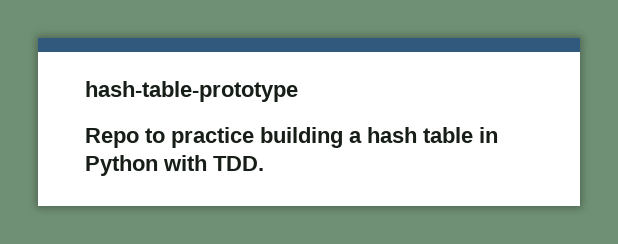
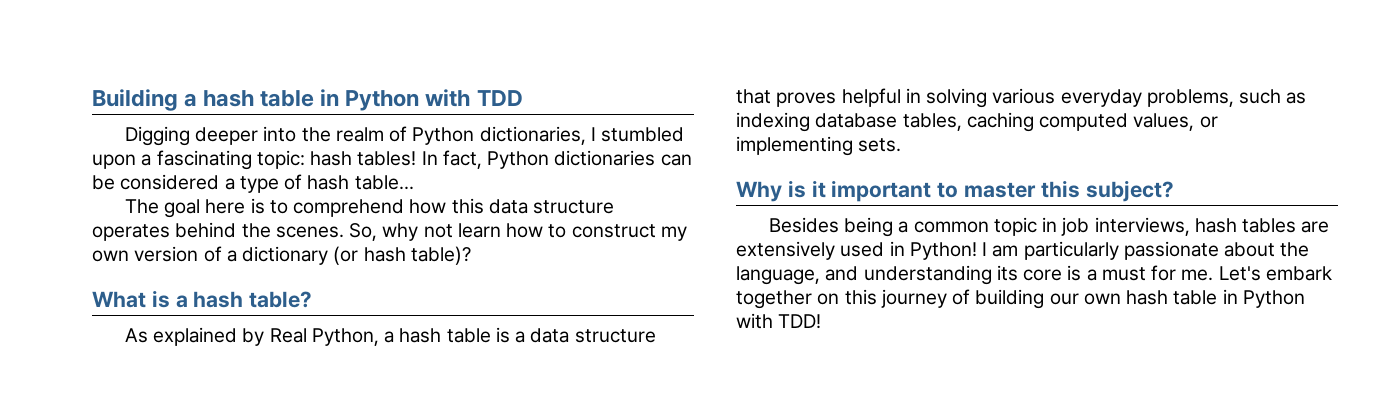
- hash-table-prototype
- Repo to practice building a hash table in Python with TDD.
+ Building a hash table in Python with TDD
+ Digging deeper into the realm of Python dictionaries, I stumbled upon a fascinating topic: hash tables! In fact, Python dictionaries can be considered a type of hash table...
+ The goal here is to comprehend how this data structure operates behind the scenes. So, why not learn how to construct my own version of a dictionary (or hash table)?
+ What is a hash table?
+ As explained by Real Python, a hash table is a data structure that proves helpful in solving various everyday problems, such as indexing database tables, caching computed values, or implementing sets.
+ Why is it important to master this subject?
+ Besides being a common topic in job interviews, hash tables are extensively used in Python! I am particularly passionate about the language, and understanding its core is a must for me. Let's embark together on this journey of building our own hash table in Python with TDD!

